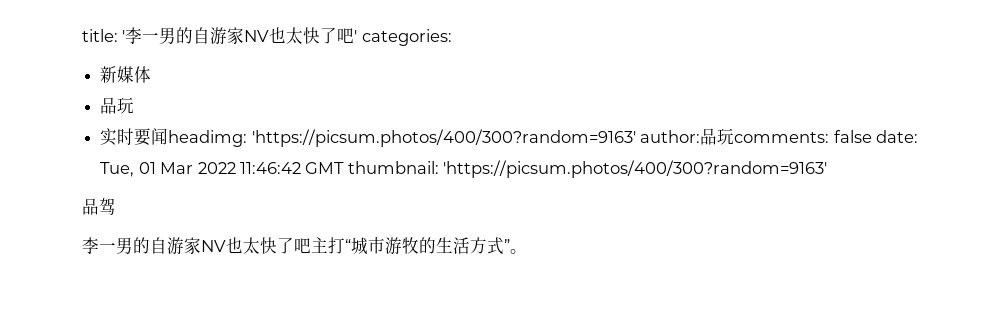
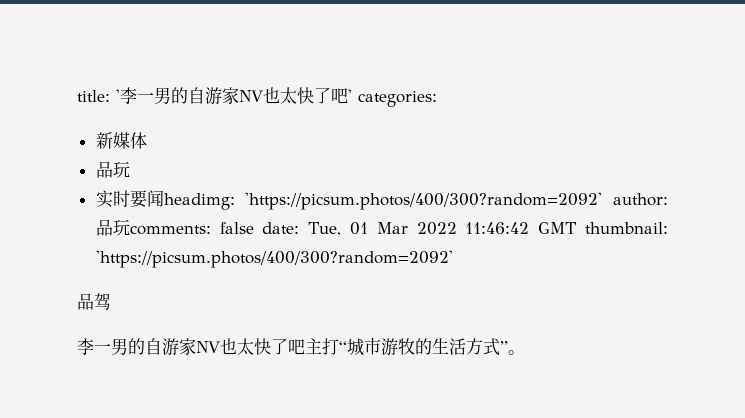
- 实时要闻headimg: 'https://picsum.photos/400/300?random=9163' author:品玩comments: false date: Tue, 01 Mar 2022 11:46:42 GMT thumbnail: 'https://picsum.photos/400/300?random=9163'
+ 实时要闻headimg: 'https://picsum.photos/400/300?random=2092' author:品玩comments: false date: Tue, 01 Mar 2022 11:46:42 GMT thumbnail: 'https://picsum.photos/400/300?random=2092'

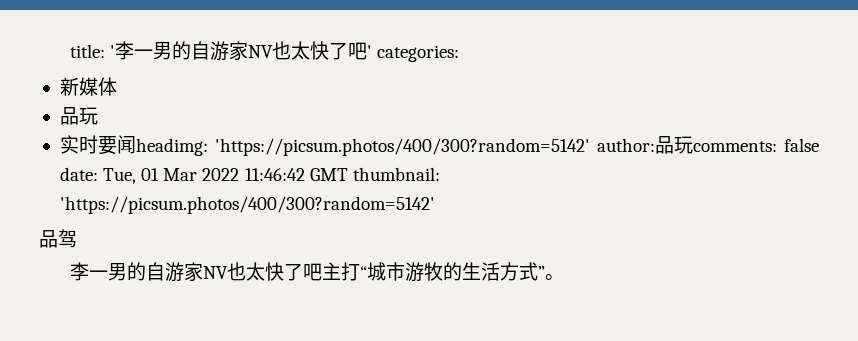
- 实时要闻headimg: 'https://picsum.photos/400/300?random=2092' author:品玩comments: false date: Tue, 01 Mar 2022 11:46:42 GMT thumbnail: 'https://picsum.photos/400/300?random=2092'
+ 实时要闻headimg: 'https://picsum.photos/400/300?random=5142' author:品玩comments: false date: Tue, 01 Mar 2022 11:46:42 GMT thumbnail: 'https://picsum.photos/400/300?random=5142'

